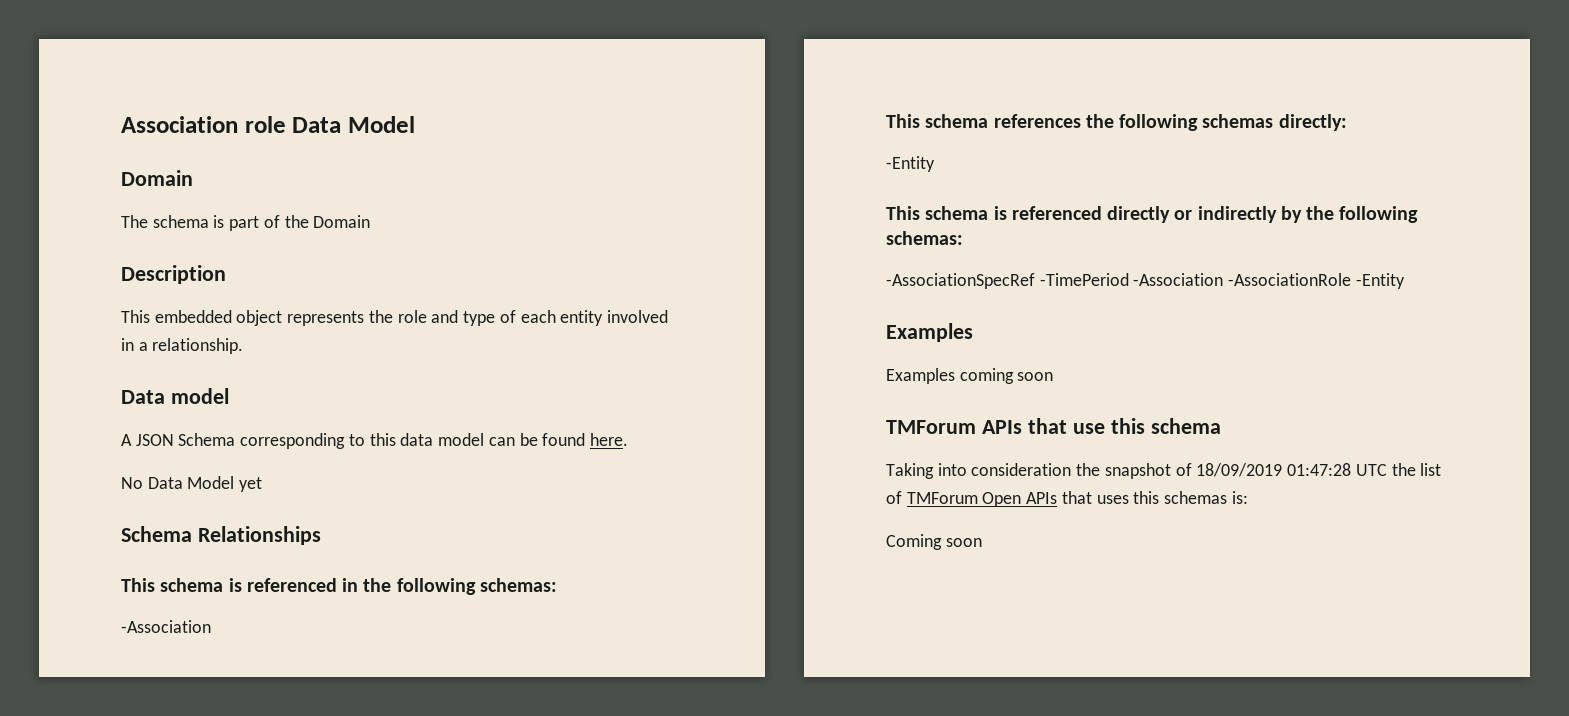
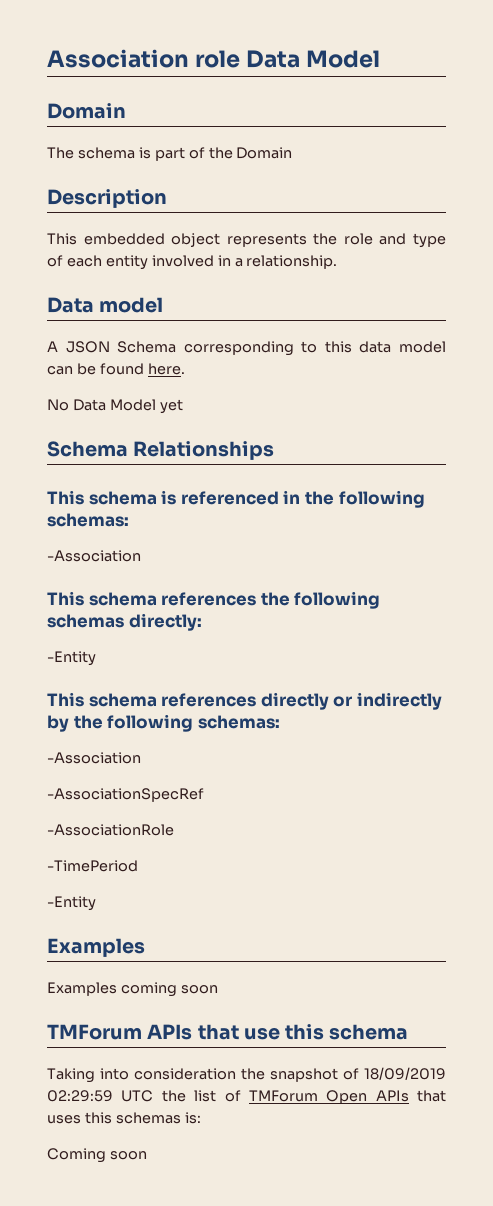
- This schema is referenced directly or indirectly by the following schemas:
+ This schema references directly or indirectly by the following schemas:
+ -Association
- -AssociationSpecRef -TimePeriod -Association -AssociationRole -Entity
+ -AssociationSpecRef
+ -AssociationRole
+ -TimePeriod
+ -Entity
- Taking into consideration the snapshot of 18/09/2019 01:47:28 UTC the list of TMForum Open APIs that uses this schemas is:
+ Taking into consideration the snapshot of 18/09/2019 02:29:59 UTC the list of TMForum Open APIs that uses this schemas is:

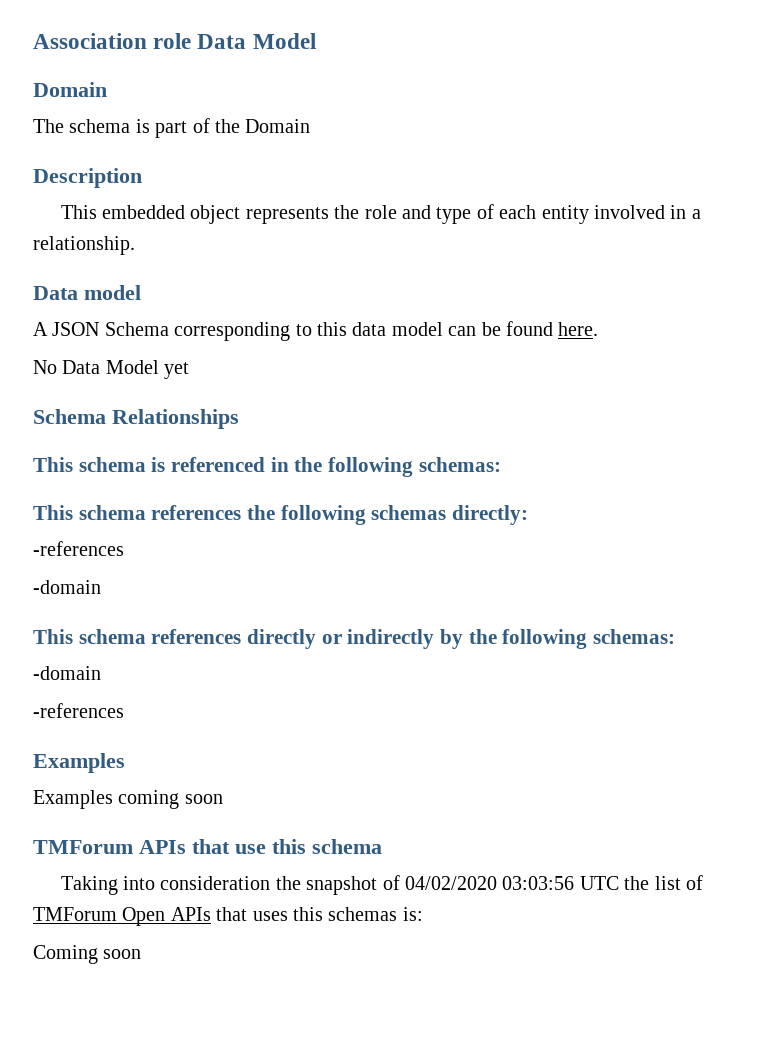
  This schema is referenced in the following schemas:
- -Association
  This schema references the following schemas directly:
- -Entity
+ -references
+ -domain
  This schema references directly or indirectly by the following schemas:
- -Association
- -AssociationSpecRef
- -AssociationRole
- -TimePeriod
- -Entity
+ -domain
+ -references
- Taking into consideration the snapshot of 18/09/2019 02:29:59 UTC the list of TMForum Open APIs that uses this schemas is:
+ Taking into consideration the snapshot of 04/02/2020 03:03:56 UTC the list of TMForum Open APIs that uses this schemas is:

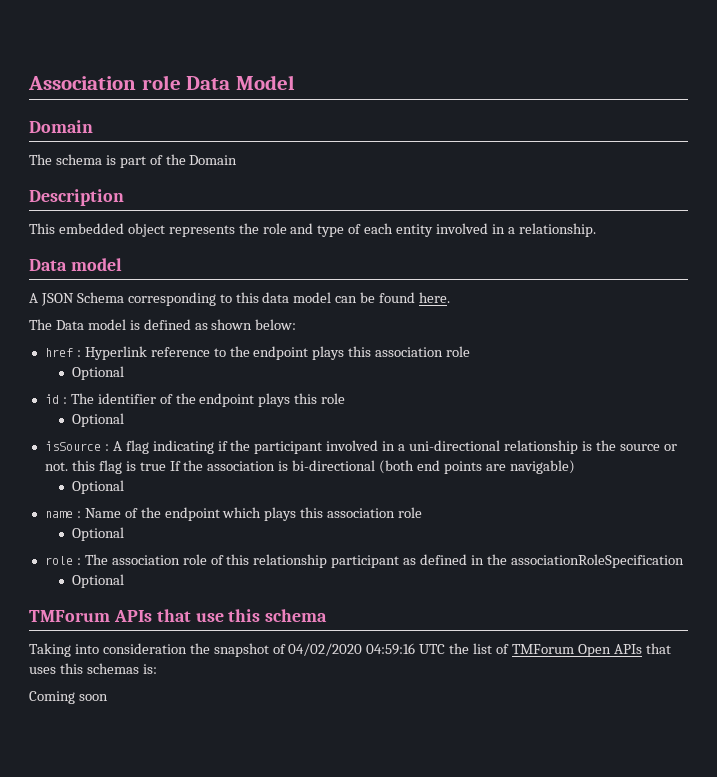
- No Data Model yet
- Schema Relationships
- This schema is referenced in the following schemas:
- This schema references the following schemas directly:
- -references
- -domain
- This schema references directly or indirectly by the following schemas:
- -domain
- -references
- Examples
- Examples coming soon
+ The Data model is defined as shown below:
+ href : Hyperlink reference to the endpoint plays this association role
+ Optional
+ id : The identifier of the endpoint plays this role
+ Optional
+ isSource : A flag indicating if the participant involved in a uni-directional relationship is the source or not. this flag is true If the association is bi-directional (both end points are navigable)
+ Optional
+ name : Name of the endpoint which plays this association role
+ Optional
+ role : The association role of this relationship participant as defined in the associationRoleSpecification
+ Optional
- Taking into consideration the snapshot of 04/02/2020 03:03:56 UTC the list of TMForum Open APIs that uses this schemas is:
+ Taking into consideration the snapshot of 04/02/2020 04:59:16 UTC the list of TMForum Open APIs that uses this schemas is:

